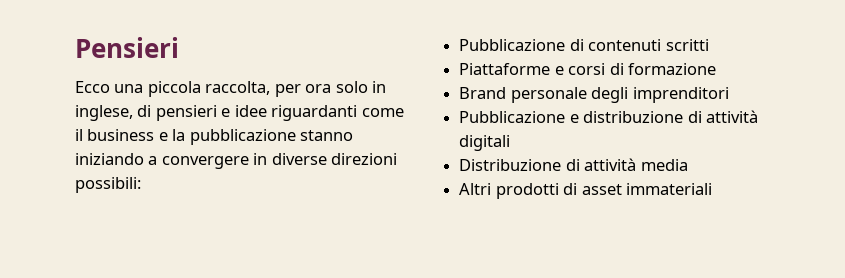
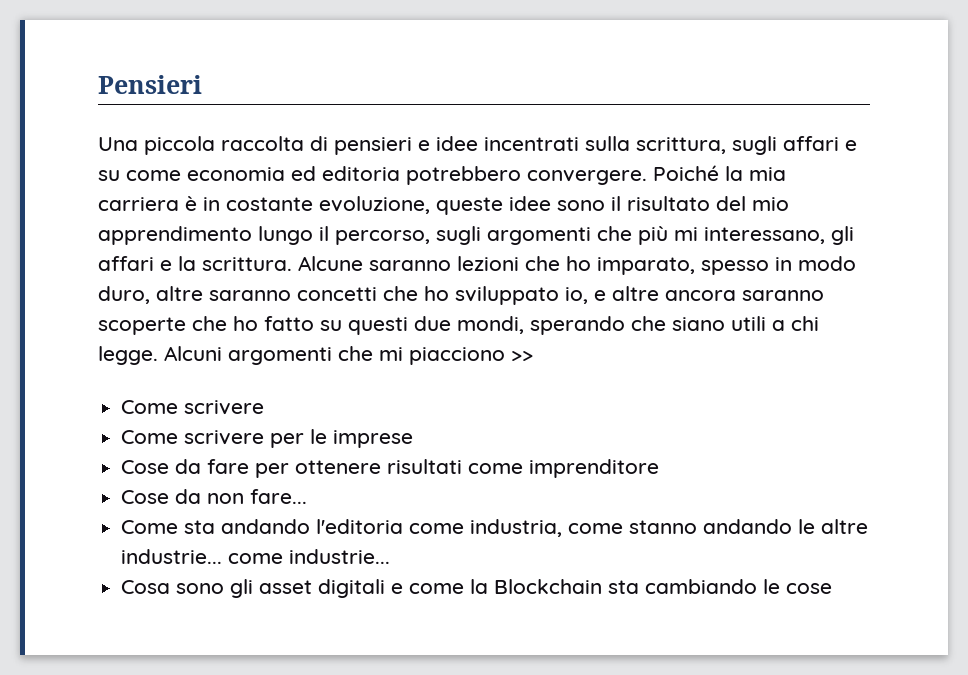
- Ecco una piccola raccolta, per ora solo in inglese, di pensieri e idee riguardanti come il business e la pubblicazione stanno iniziando a convergere in diverse direzioni possibili:
- Pubblicazione di contenuti scritti
- Piattaforme e corsi di formazione
- Brand personale degli imprenditori
- Pubblicazione e distribuzione di attività digitali
- Distribuzione di attività media
- Altri prodotti di asset immateriali
+ Una piccola raccolta di pensieri e idee incentrati sulla scrittura, sugli affari e su come economia ed editoria potrebbero convergere. Poiché la mia carriera è in costante evoluzione, queste idee sono il risultato del mio apprendimento lungo il percorso, sugli argomenti che più mi interessano, gli affari e la scrittura. Alcune saranno lezioni che ho imparato, spesso in modo duro, altre saranno concetti che ho sviluppato io, e altre ancora saranno scoperte che ho fatto su questi due mondi, sperando che siano utili a chi legge. Alcuni argomenti che mi piacciono >>
+ Come scrivere
+ Come scrivere per le imprese
+ Cose da fare per ottenere risultati come imprenditore
+ Cose da non fare...
+ Come sta andando l'editoria come industria, come stanno andando le altre industrie... come industrie...
+ Cosa sono gli asset digitali e come la Blockchain sta cambiando le cose

